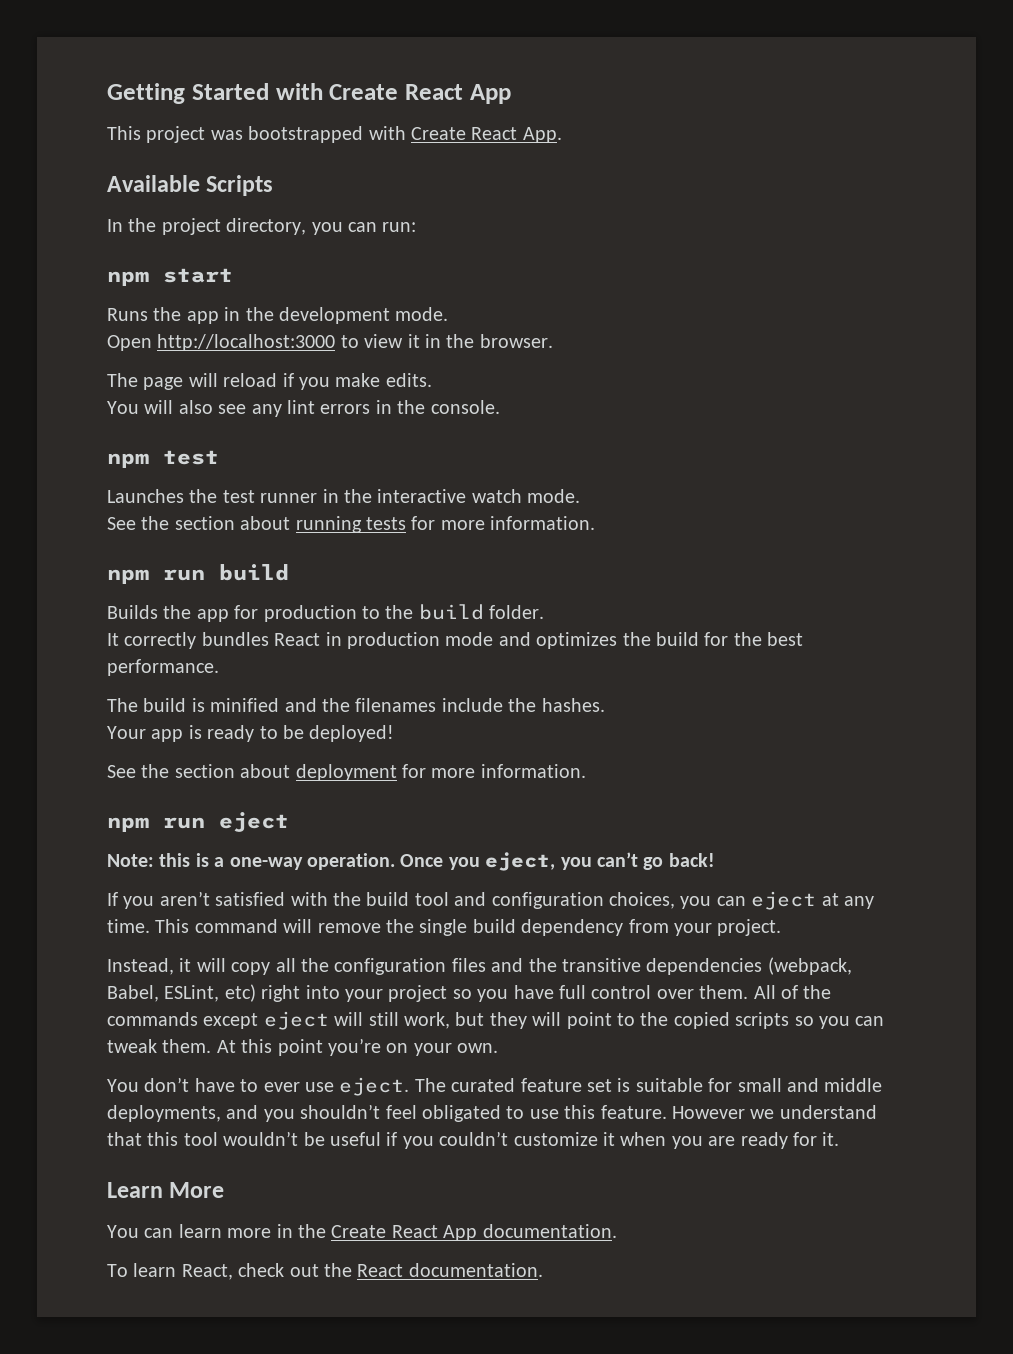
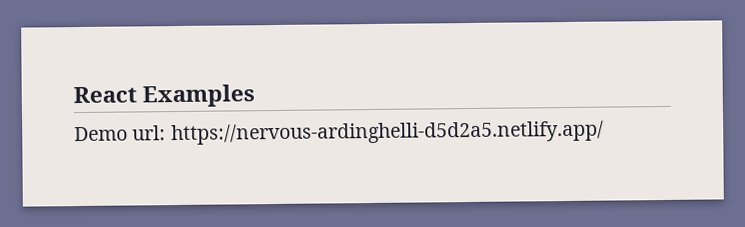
- Getting Started with Create React App
- This project was bootstrapped with Create React App.
- Available Scripts
- In the project directory, you can run:
- npm start
- Runs the app in the development mode.
- Open http://localhost:3000 to view it in the browser.
- The page will reload if you make edits.
- You will also see any lint errors in the console.
- npm test
- Launches the test runner in the interactive watch mode.
- See the section about running tests for more information.
- npm run build
- Builds the app for production to the build folder.
- It correctly bundles React in production mode and optimizes the build for the best performance.
- The build is minified and the filenames include the hashes.
- Your app is ready to be deployed!
- See the section about deployment for more information.
- npm run eject
- Note: this is a one-way operation. Once you eject, you can’t go back!
- If you aren’t satisfied with the build tool and configuration choices, you can eject at any time. This command will remove the single build dependency from your project.
- Instead, it will copy all the configuration files and the transitive dependencies (webpack, Babel, ESLint, etc) right into your project so you have full control over them. All of the commands except eject will still work, but they will point to the copied scripts so you can tweak them. At this point you’re on your own.
- You don’t have to ever use eject. The curated feature set is suitable for small and middle deployments, and you shouldn’t feel obligated to use this feature. However we understand that this tool wouldn’t be useful if you couldn’t customize it when you are ready for it.
- Learn More
- You can learn more in the Create React App documentation.
- To learn React, check out the React documentation.
+ React Examples
+ Demo url: https://nervous-ardinghelli-d5d2a5.netlify.app/

